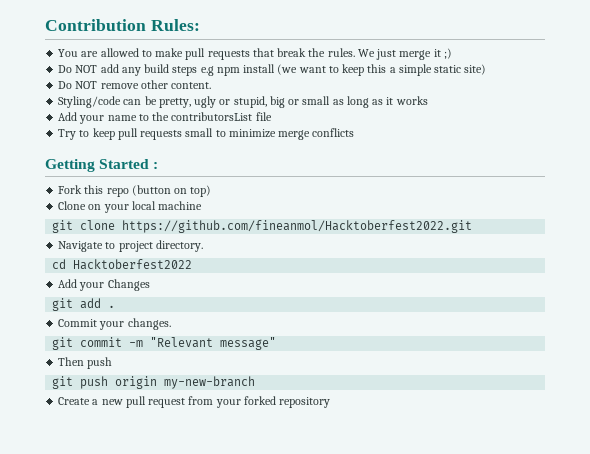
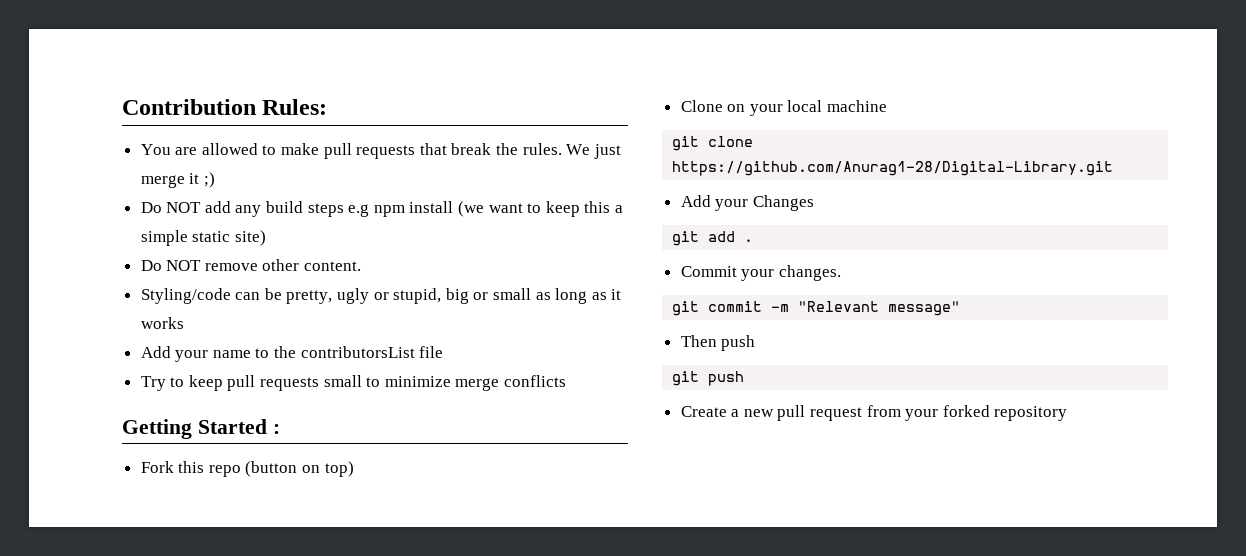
- git clone https://github.com/fineanmol/Hacktoberfest2022.git
- Navigate to project directory.
- cd Hacktoberfest2022
+ git clone https://github.com/Anurag1-28/Digital-Library.git
- git push origin my-new-branch
+ git push

